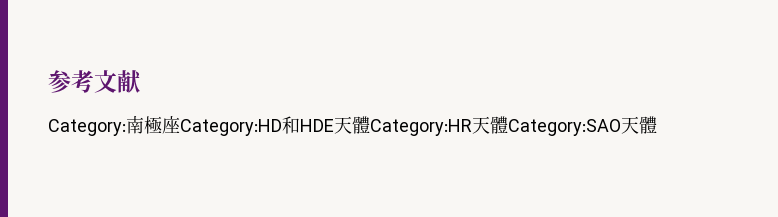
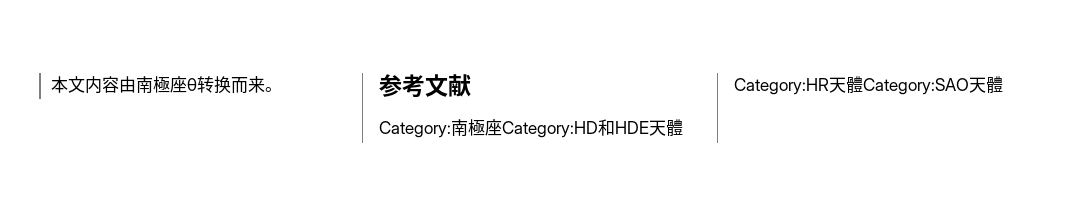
+ 本文内容由南極座θ转换而来。

